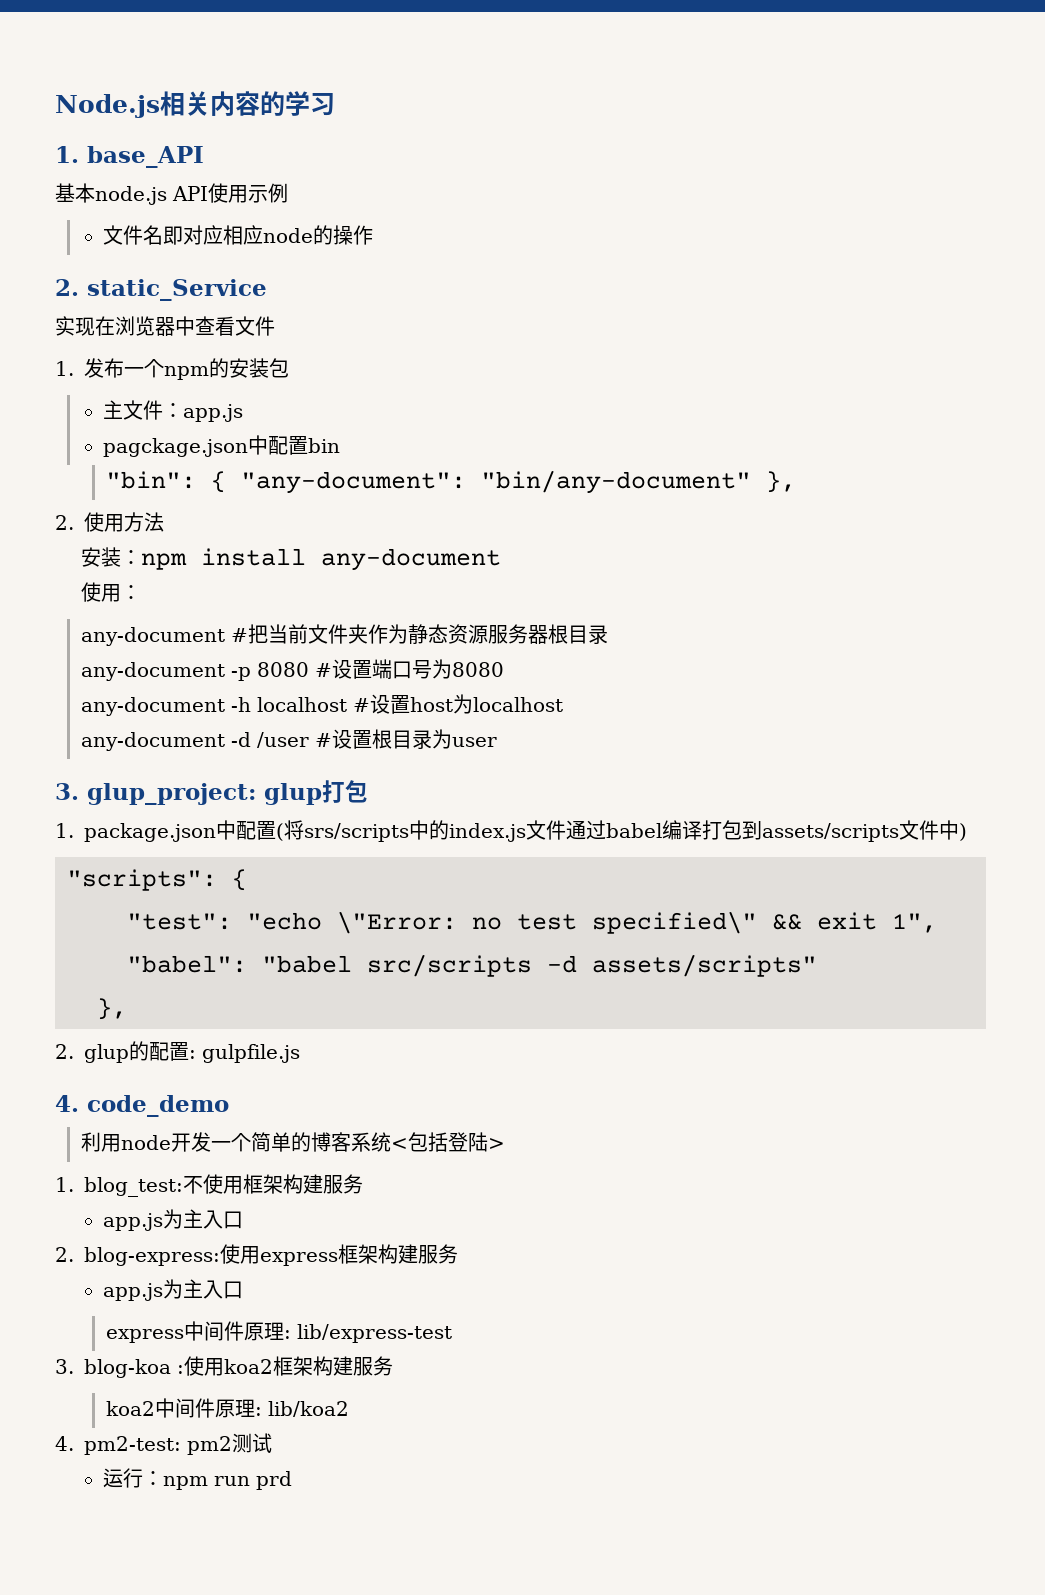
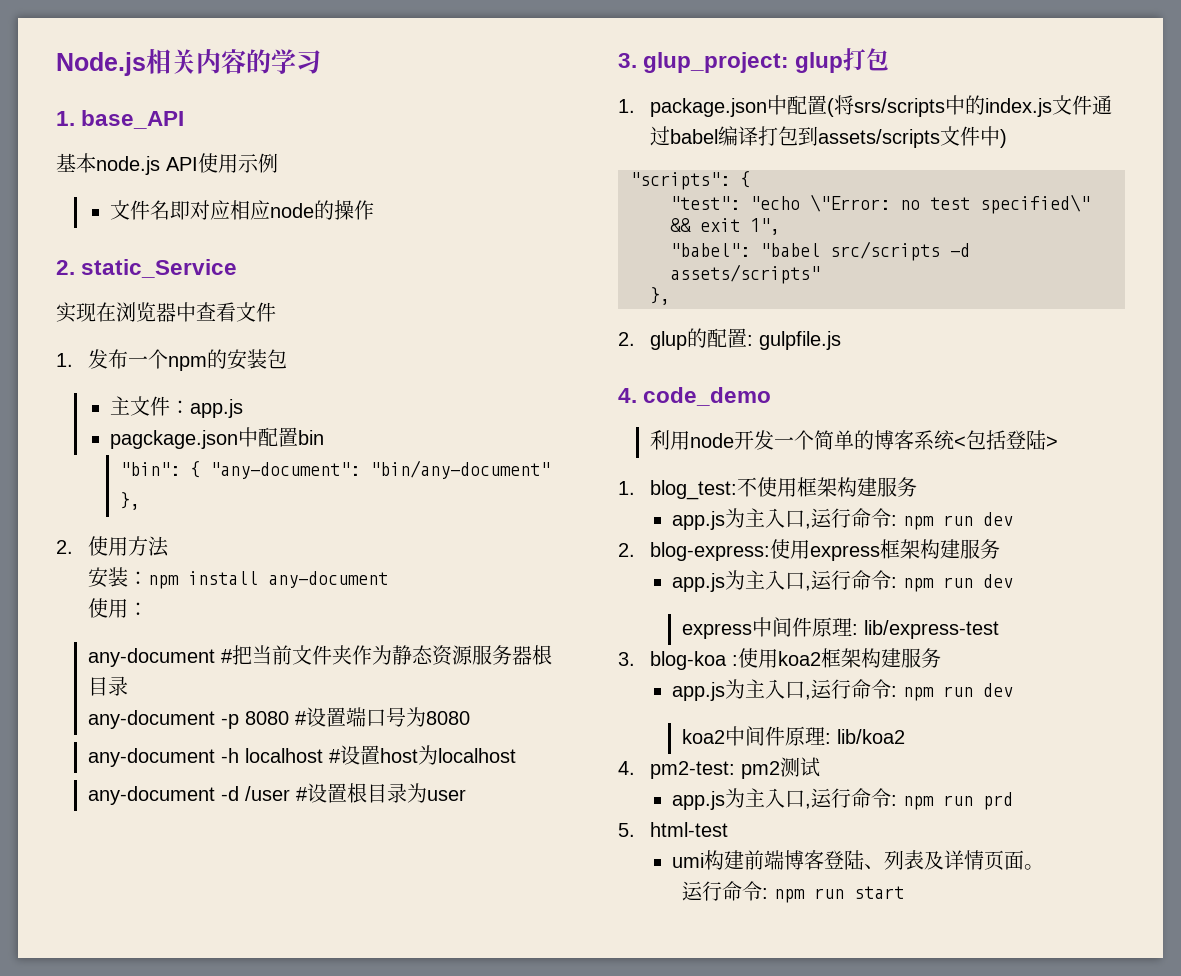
  1. blog_test:不使用框架构建服务
- app.js为主入口
+ app.js为主入口,运行命令: npm run dev
  2. blog-express:使用express框架构建服务
- app.js为主入口
+ app.js为主入口,运行命令: npm run dev
  3. blog-koa :使用koa2框架构建服务
+ app.js为主入口,运行命令: npm run dev
- 运行：npm run prd
+ app.js为主入口,运行命令: npm run prd
+ 5. html-test
+ umi构建前端博客登陆、列表及详情页面。
+ 运行命令: npm run start

